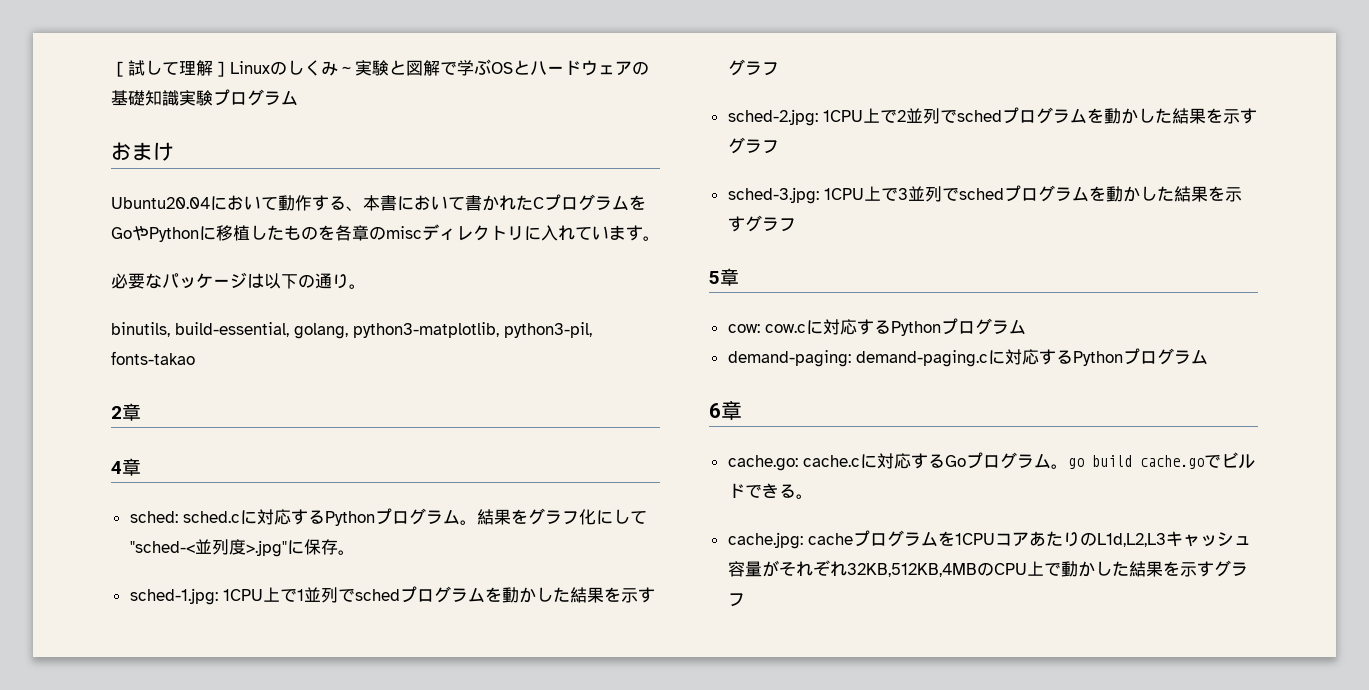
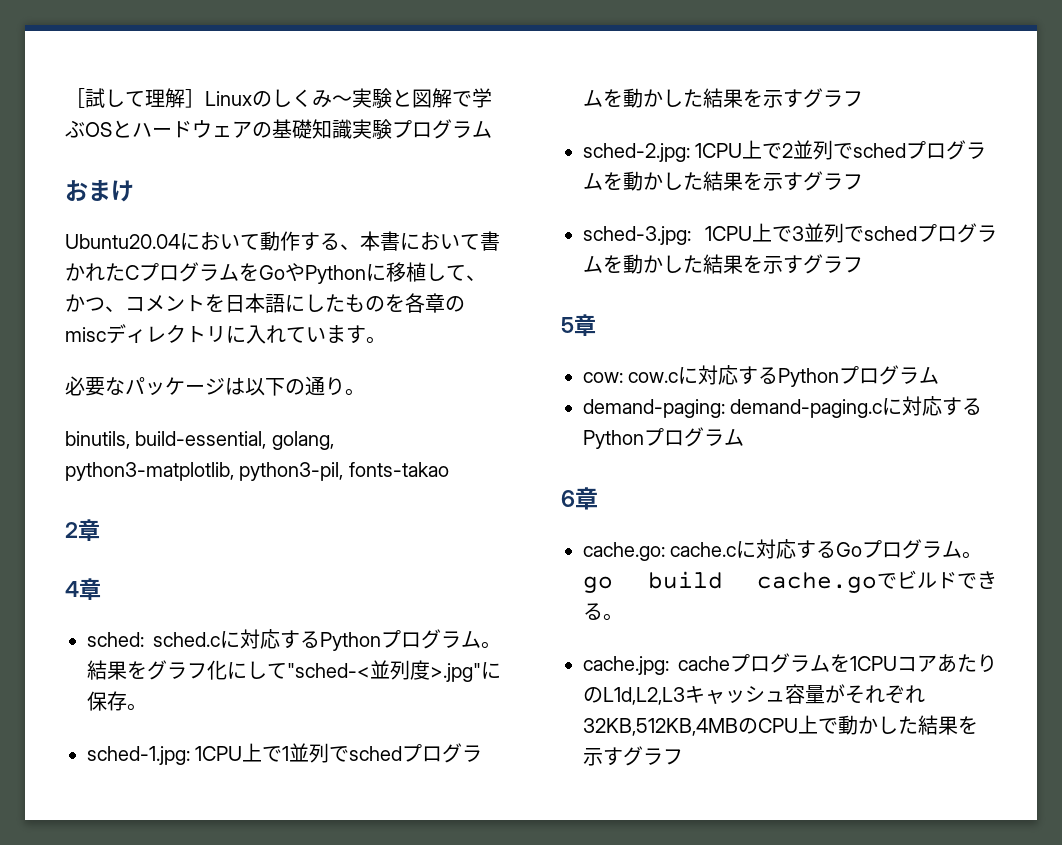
- Ubuntu20.04において動作する、本書において書かれたCプログラムをGoやPythonに移植したものを各章のmiscディレクトリに入れています。
+ Ubuntu20.04において動作する、本書において書かれたCプログラムをGoやPythonに移植して、かつ、コメントを日本語にしたものを各章のmiscディレクトリに入れています。

